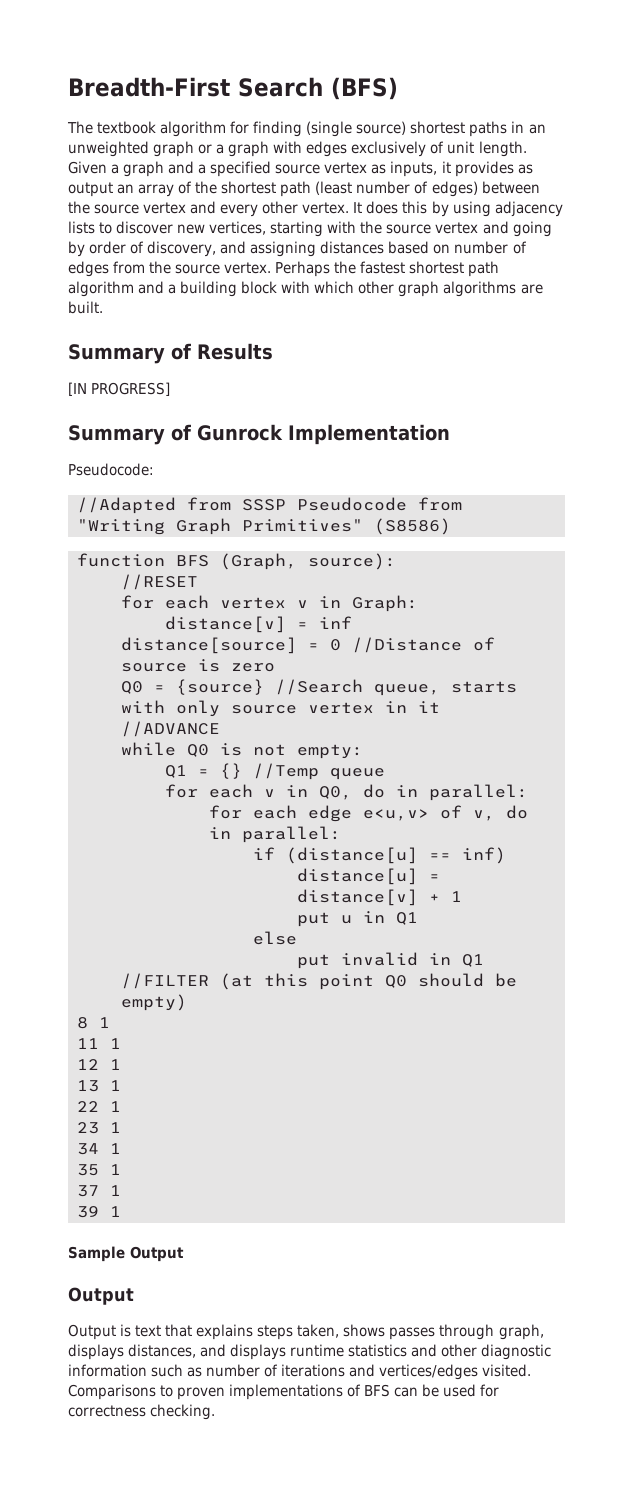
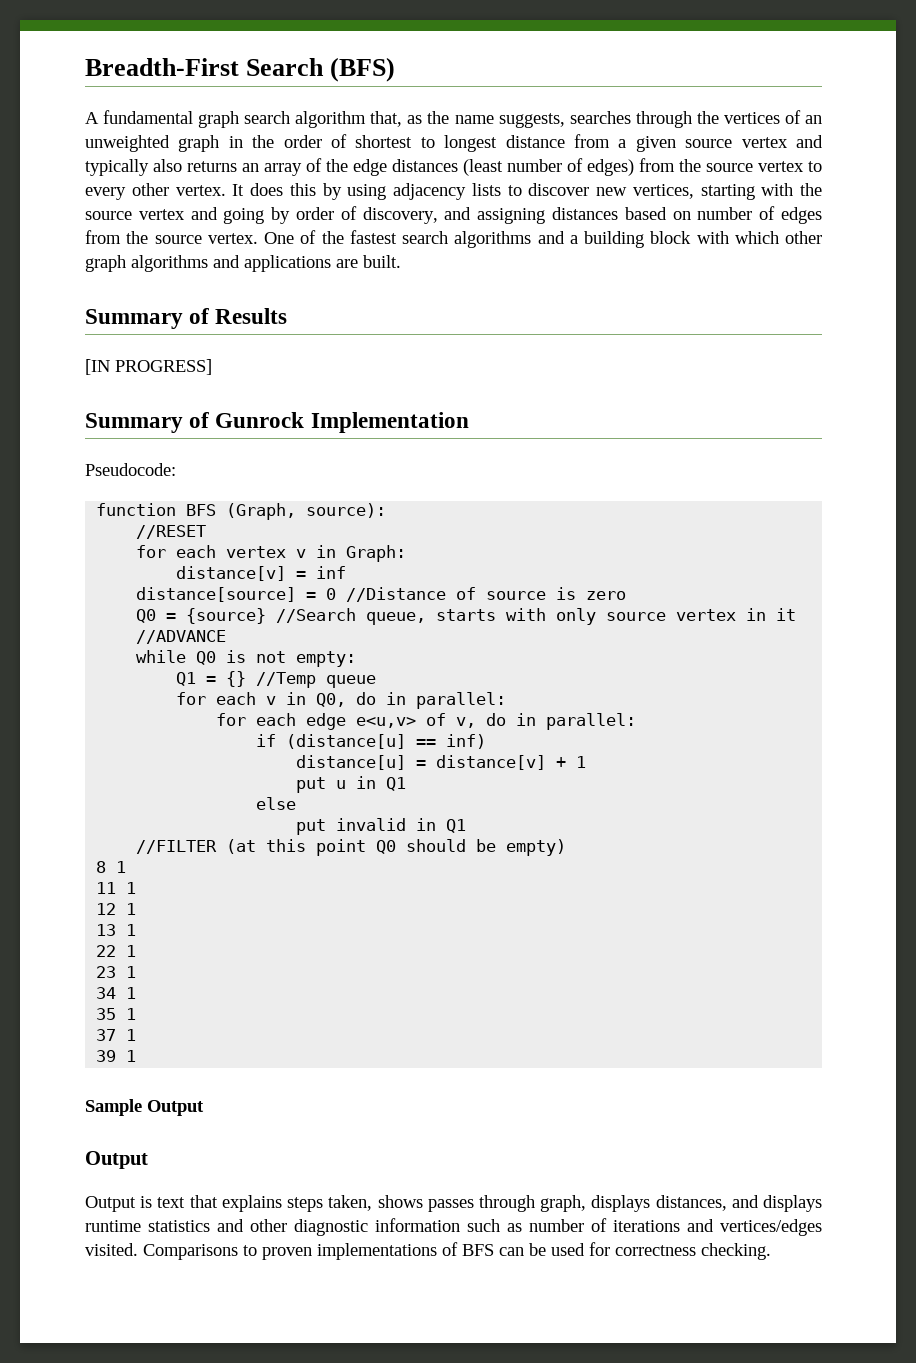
- The textbook algorithm for finding (single source) shortest paths in an unweighted graph or a graph with edges exclusively of unit length. Given a graph and a specified source vertex as inputs, it provides as output an array of the shortest path (least number of edges) between the source vertex and every other vertex.
+ A fundamental graph search algorithm that, as the name suggests, searches through the vertices of an unweighted graph in the order of shortest to longest distance from a given source vertex and typically also returns an array of the edge distances (least number of edges) from the source vertex to every other vertex.
- Perhaps the fastest shortest path algorithm and a building block with which other graph algorithms are built.
+ One of the fastest search algorithms and a building block with which other graph algorithms and applications are built.
- //Adapted from SSSP Pseudocode from "Writing Graph Primitives" (S8586)

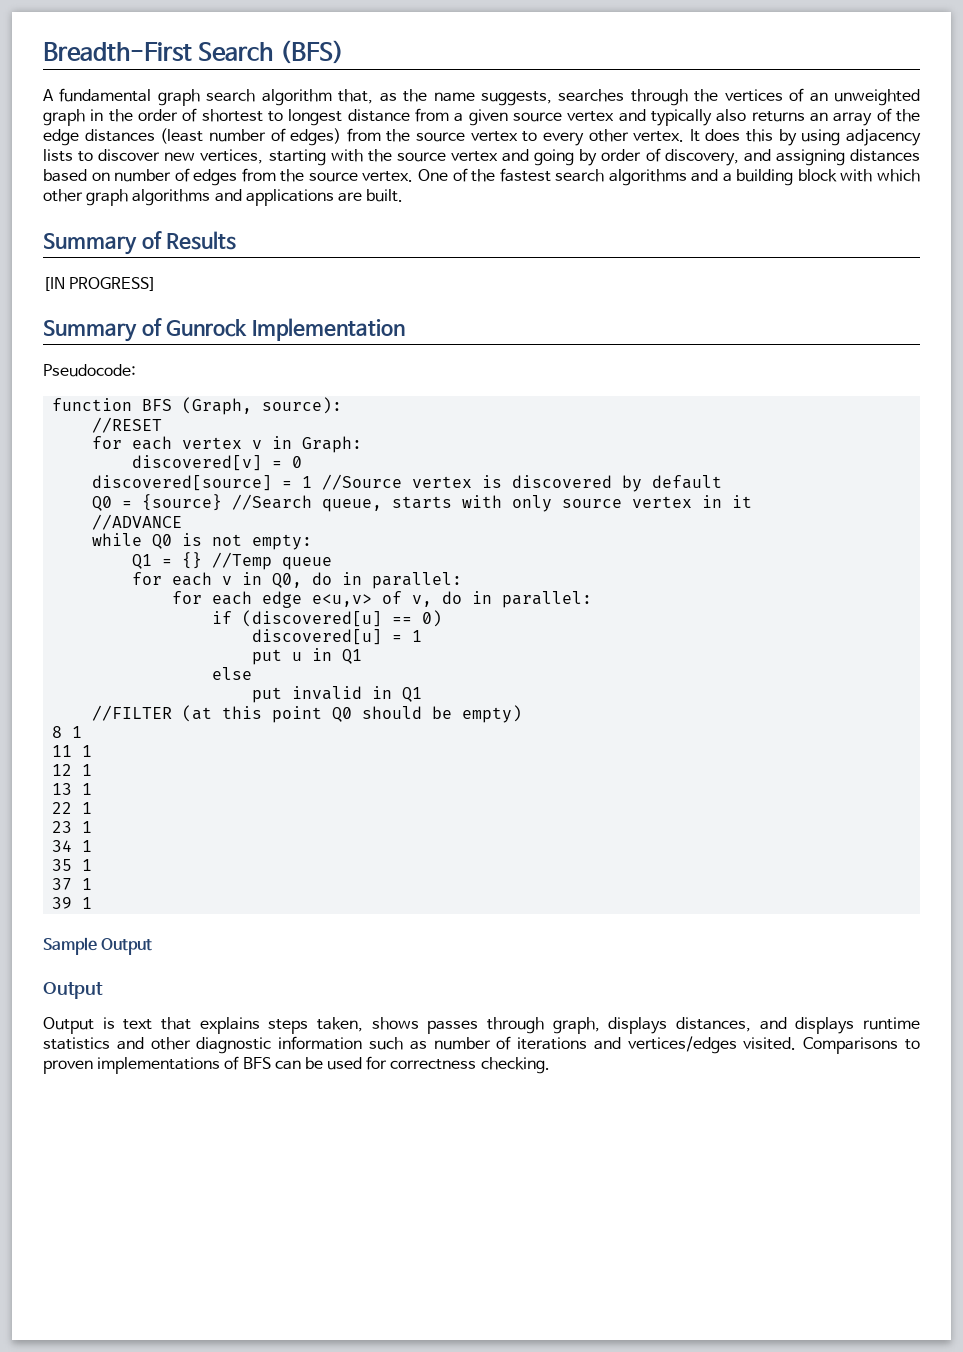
- distance[v] = inf
- distance[source] = 0 //Distance of source is zero
+ discovered[v] = 0
+ discovered[source] = 1 //Source vertex is discovered by default
- if (distance[u] == inf)
- distance[u] = distance[v] + 1
+ if (discovered[u] == 0)
+ discovered[u] = 1

